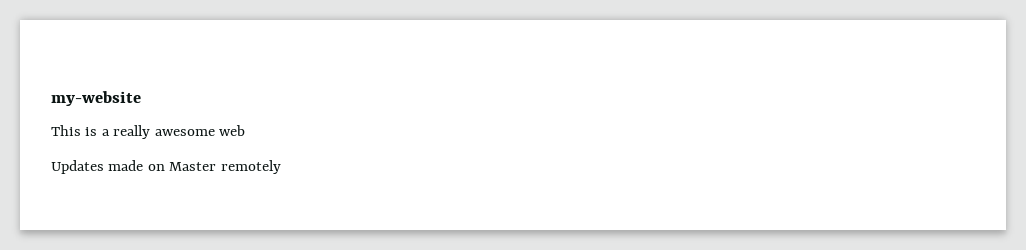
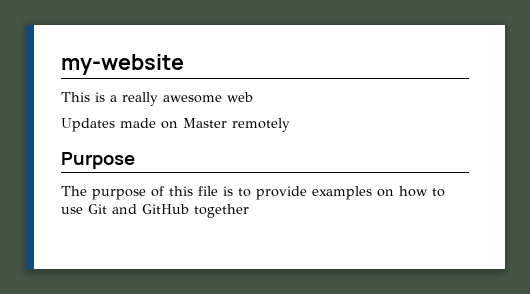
+ Purpose
+ The purpose of this file is to provide examples on how to use Git and GitHub together

